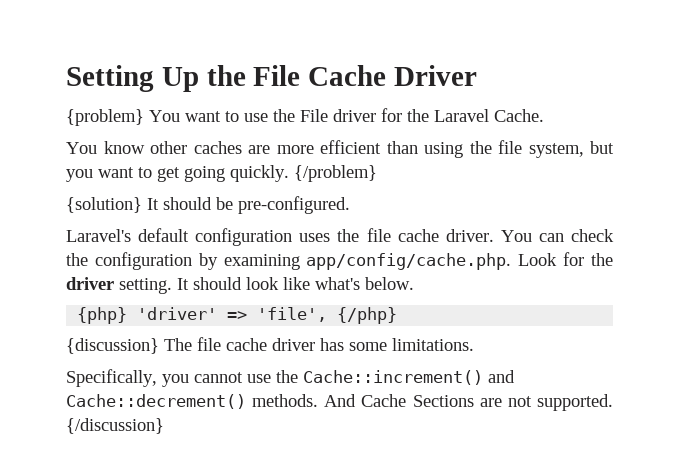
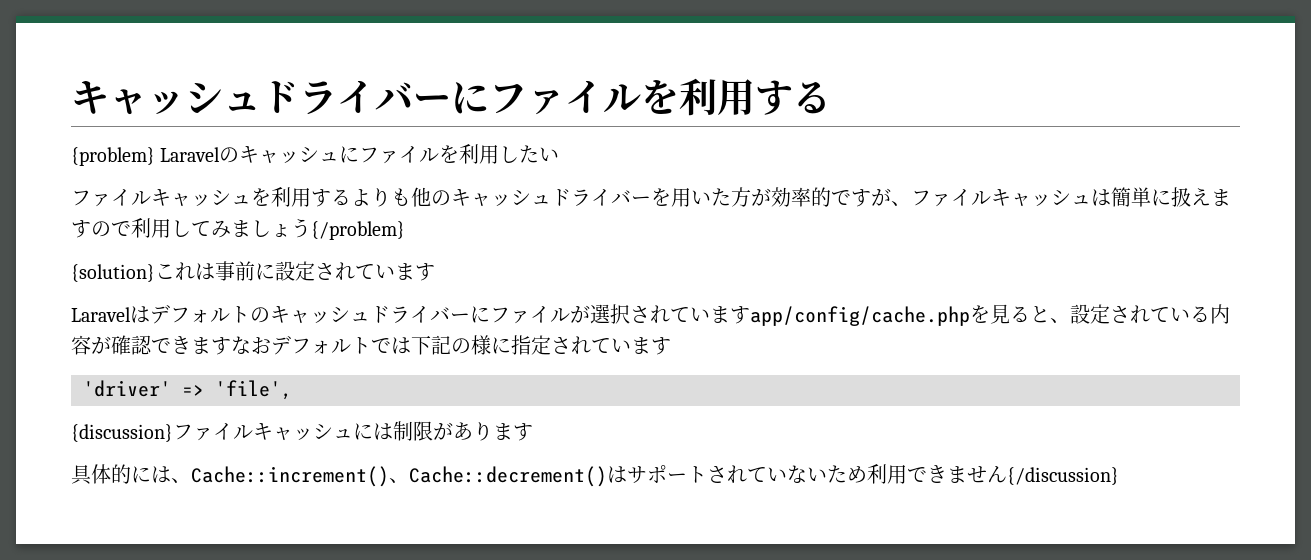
- Setting Up the File Cache Driver
- {problem} You want to use the File driver for the Laravel Cache.
- You know other caches are more efficient than using the file system, but you want to get going quickly. {/problem}
- {solution} It should be pre-configured.
- Laravel's default configuration uses the file cache driver. You can check the configuration by examining app/config/cache.php. Look for the driver setting. It should look like what's below.
- {php} 'driver' => 'file', {/php}
+ キャッシュドライバーにファイルを利用する
+ {problem} Laravelのキャッシュにファイルを利用したい
+ ファイルキャッシュを利用するよりも他のキャッシュドライバーを用いた方が効率的ですが、ファイルキャッシュは簡単に扱えますので利用してみましょう{/problem}
+ {solution}これは事前に設定されています
+ Laravelはデフォルトのキャッシュドライバーにファイルが選択されていますapp/config/cache.phpを見ると、設定されている内容が確認できますなおデフォルトでは下記の様に指定されています
+ 'driver' => 'file',
- {discussion} The file cache driver has some limitations.
- Specifically, you cannot use the Cache::increment() and Cache::decrement() methods. And Cache Sections are not supported. {/discussion}
+ {discussion}ファイルキャッシュには制限があります
+ 具体的には、Cache::increment()、Cache::decrement()はサポートされていないため利用できません{/discussion}

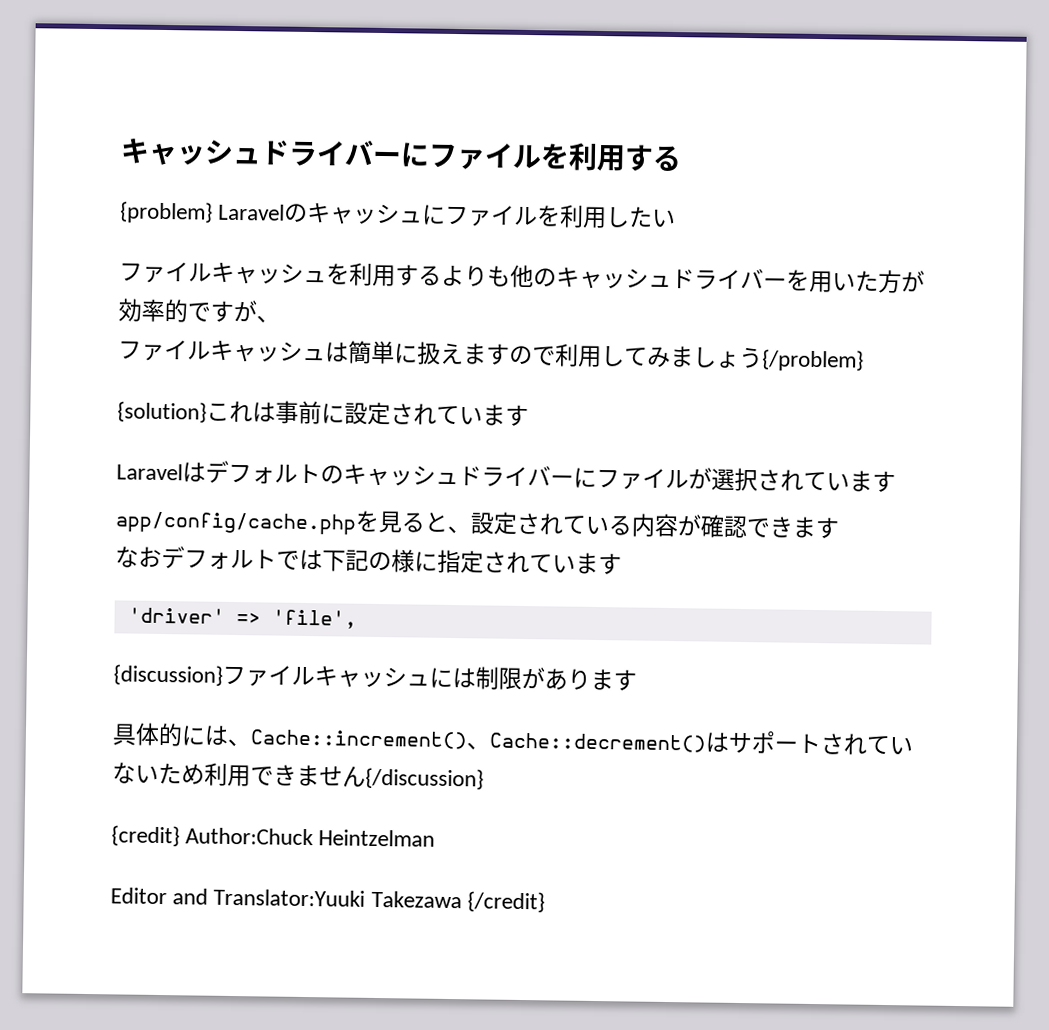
- ファイルキャッシュを利用するよりも他のキャッシュドライバーを用いた方が効率的ですが、ファイルキャッシュは簡単に扱えますので利用してみましょう{/problem}
+ ファイルキャッシュを利用するよりも他のキャッシュドライバーを用いた方が効率的ですが、
+ ファイルキャッシュは簡単に扱えますので利用してみましょう{/problem}
- Laravelはデフォルトのキャッシュドライバーにファイルが選択されていますapp/config/cache.phpを見ると、設定されている内容が確認できますなおデフォルトでは下記の様に指定されています
+ Laravelはデフォルトのキャッシュドライバーにファイルが選択されています
+ app/config/cache.phpを見ると、設定されている内容が確認できます
+ なおデフォルトでは下記の様に指定されています
+ {credit} Author:Chuck Heintzelman
+ Editor and Translator:Yuuki Takezawa {/credit}

